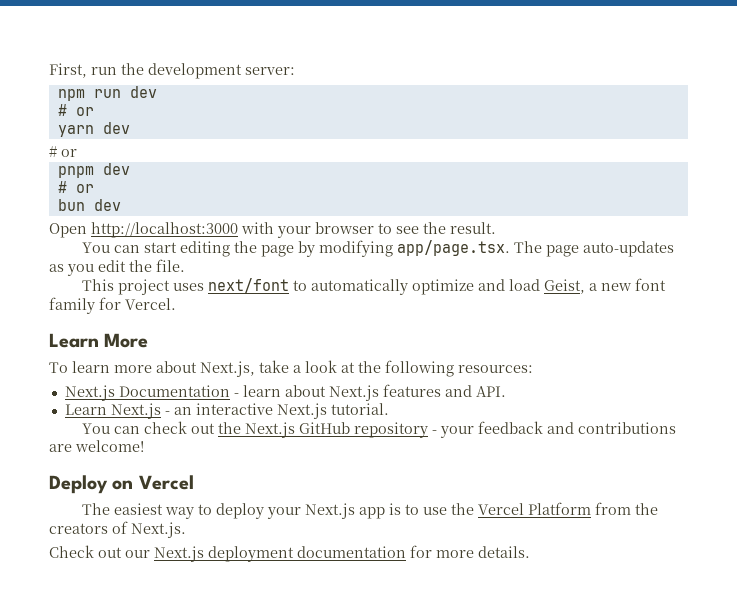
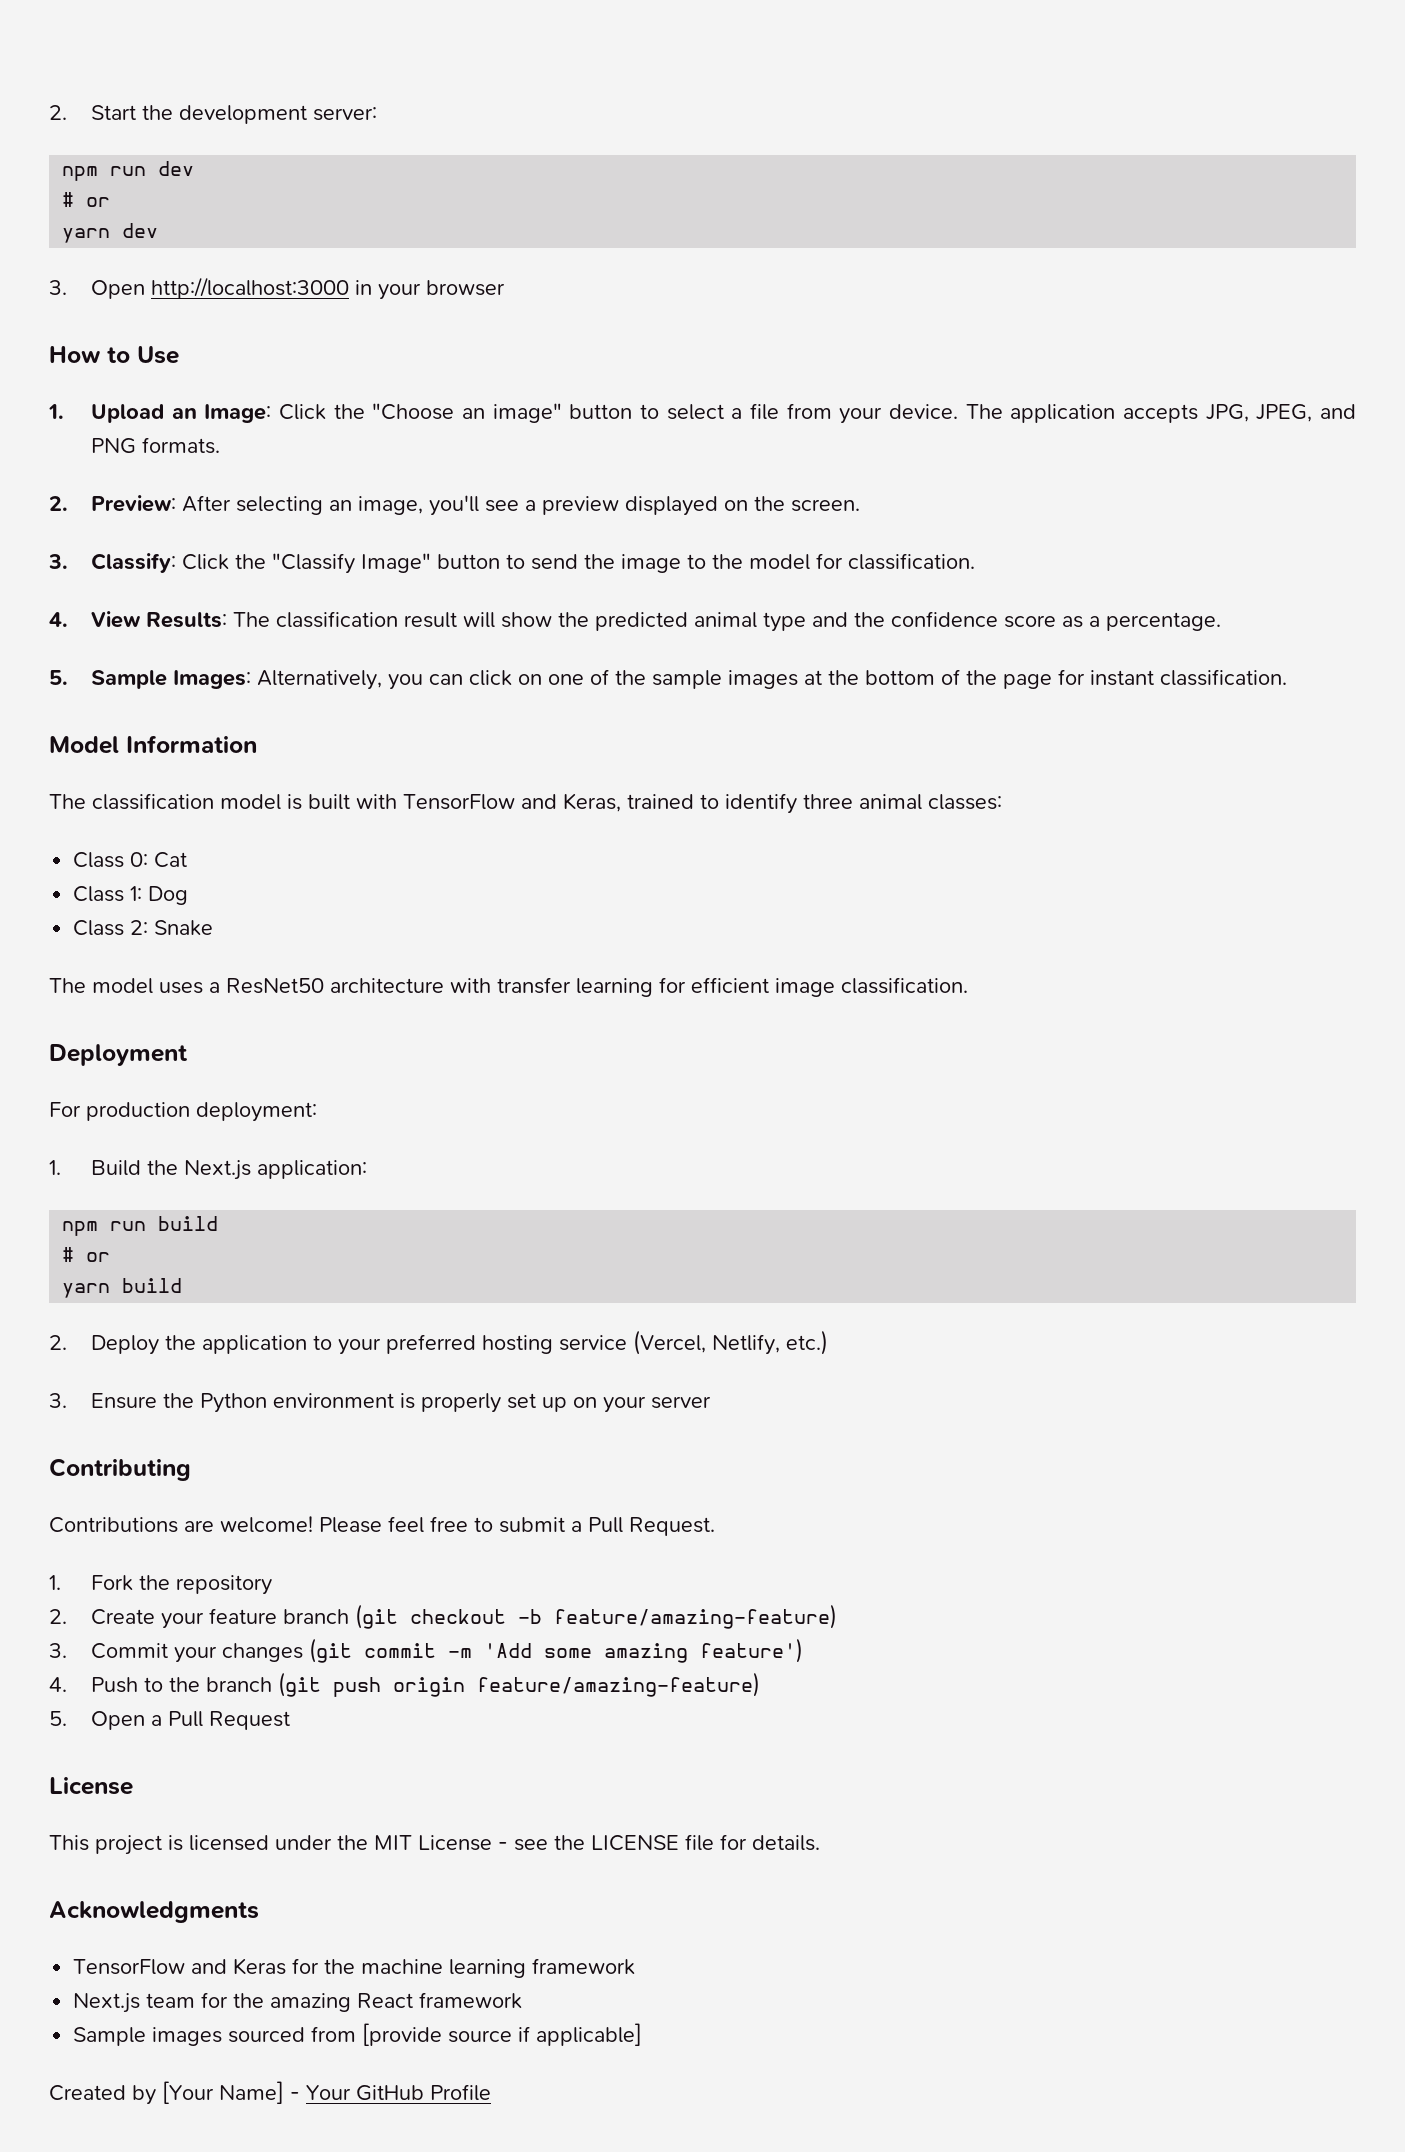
- First, run the development server:
+ 2. Start the development server:
  yarn dev
+ 3. Open http://localhost:3000 in your browser
+ How to Use
+ 1. Upload an Image: Click the "Choose an image" button to select a file from your device. The application accepts JPG, JPEG, and PNG formats.
+ 2. Preview: After selecting an image, you'll see a preview displayed on the screen.
+ 3. Classify: Click the "Classify Image" button to send the image to the model for classification.
+ 4. View Results: The classification result will show the predicted animal type and the confidence score as a percentage.
+ 5. Sample Images: Alternatively, you can click on one of the sample images at the bottom of the page for instant classification.
+ Model Information
+ The classification model is built with TensorFlow and Keras, trained to identify three animal classes:
+ Class 0: Cat
+ Class 1: Dog
+ Class 2: Snake
+ The model uses a ResNet50 architecture with transfer learning for efficient image classification.
+ Deployment
+ For production deployment:
+ 1. Build the Next.js application:
+ npm run build
  # or
- pnpm dev
- # or
- bun dev
- Open http://localhost:3000 with your browser to see the result.
- You can start editing the page by modifying app/page.tsx. The page auto-updates as you edit the file.
- This project uses next/font to automatically optimize and load Geist, a new font family for Vercel.
- Learn More
- To learn more about Next.js, take a look at the following resources:
- Next.js Documentation - learn about Next.js features and API.
- Learn Next.js - an interactive Next.js tutorial.
- You can check out the Next.js GitHub repository - your feedback and contributions are welcome!
- Deploy on Vercel
- The easiest way to deploy your Next.js app is to use the Vercel Platform from the creators of Next.js.
- Check out our Next.js deployment documentation for more details.
+ yarn build
+ 2. Deploy the application to your preferred hosting service (Vercel, Netlify, etc.)
+ 3. Ensure the Python environment is properly set up on your server
+ Contributing
+ Contributions are welcome! Please feel free to submit a Pull Request.
+ 1. Fork the repository
+ 2. Create your feature branch (git checkout -b feature/amazing-feature)
+ 3. Commit your changes (git commit -m 'Add some amazing feature')
+ 4. Push to the branch (git push origin feature/amazing-feature)
+ 5. Open a Pull Request
+ License
+ This project is licensed under the MIT License - see the LICENSE file for details.
+ Acknowledgments
+ TensorFlow and Keras for the machine learning framework
+ Next.js team for the amazing React framework
+ Sample images sourced from [provide source if applicable]
+ Created by [Your Name] - Your GitHub Profile

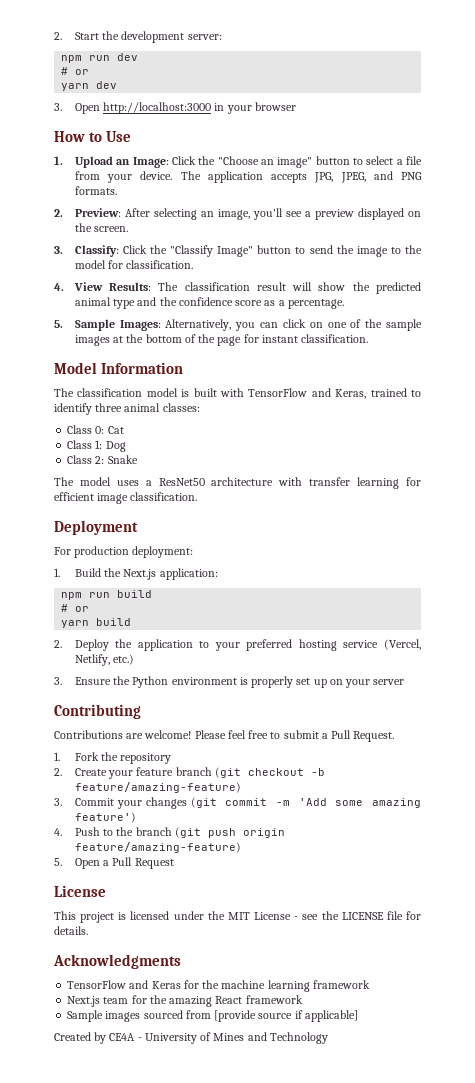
- Created by [Your Name] - Your GitHub Profile
+ Created by CE4A - University of Mines and Technology

